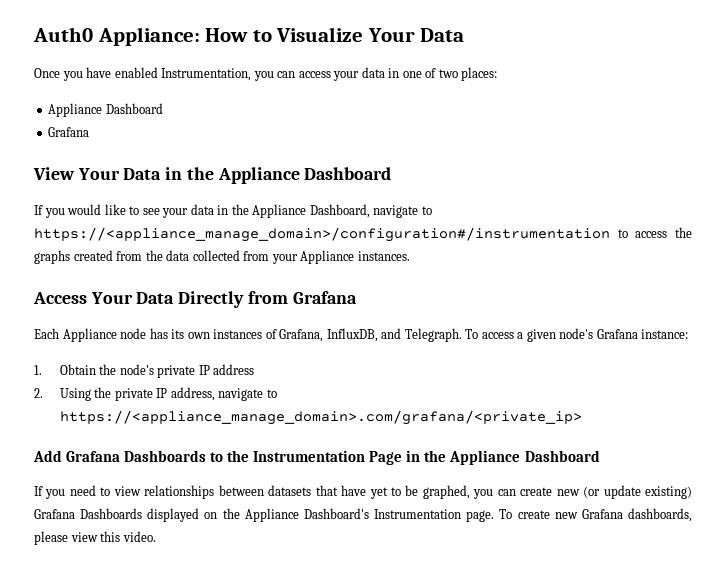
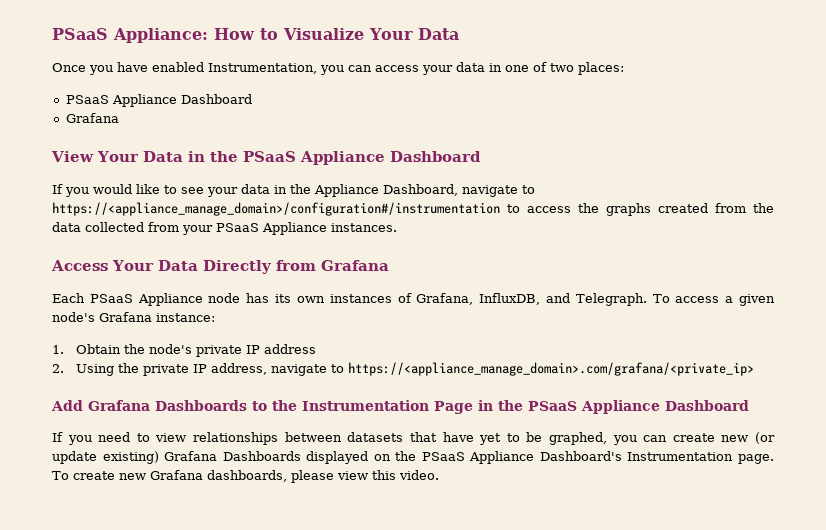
- Auth0 Appliance: How to Visualize Your Data
+ PSaaS Appliance: How to Visualize Your Data
  Once you have enabled Instrumentation, you can access your data in one of two places:
- Appliance Dashboard
+ PSaaS Appliance Dashboard
- View Your Data in the Appliance Dashboard
+ View Your Data in the PSaaS Appliance Dashboard
- If you would like to see your data in the Appliance Dashboard, navigate to https://<appliance_manage_domain>/configuration#/instrumentation to access the graphs created from the data collected from your Appliance instances.
+ If you would like to see your data in the Appliance Dashboard, navigate to https://<appliance_manage_domain>/configuration#/instrumentation to access the graphs created from the data collected from your PSaaS Appliance instances.
- Each Appliance node has its own instances of Grafana, InfluxDB, and Telegraph.
+ Each PSaaS Appliance node has its own instances of Grafana, InfluxDB, and Telegraph.
- Add Grafana Dashboards to the Instrumentation Page in the Appliance Dashboard
+ Add Grafana Dashboards to the Instrumentation Page in the PSaaS Appliance Dashboard
- If you need to view relationships between datasets that have yet to be graphed, you can create new (or update existing) Grafana Dashboards displayed on the Appliance Dashboard's Instrumentation page.
+ If you need to view relationships between datasets that have yet to be graphed, you can create new (or update existing) Grafana Dashboards displayed on the PSaaS Appliance Dashboard's Instrumentation page.

